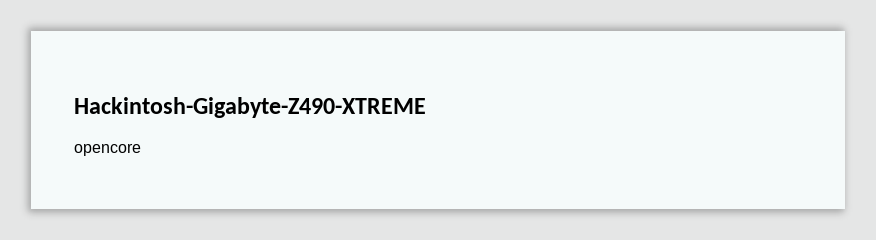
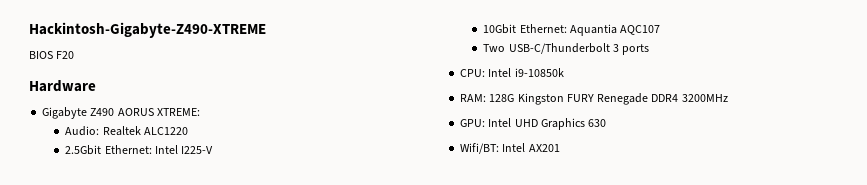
- opencore
+ BIOS F20
+ Hardware
+ Gigabyte Z490 AORUS XTREME:
+ Audio: Realtek ALC1220
+ 2.5Gbit Ethernet: Intel I225-V
+ 10Gbit Ethernet: Aquantia AQC107
+ Two USB-C/Thunderbolt 3 ports
+ CPU: Intel i9-10850k
+ RAM: 128G Kingston FURY Renegade DDR4 3200MHz
+ GPU: Intel UHD Graphics 630
+ Wifi/BT: Intel AX201

